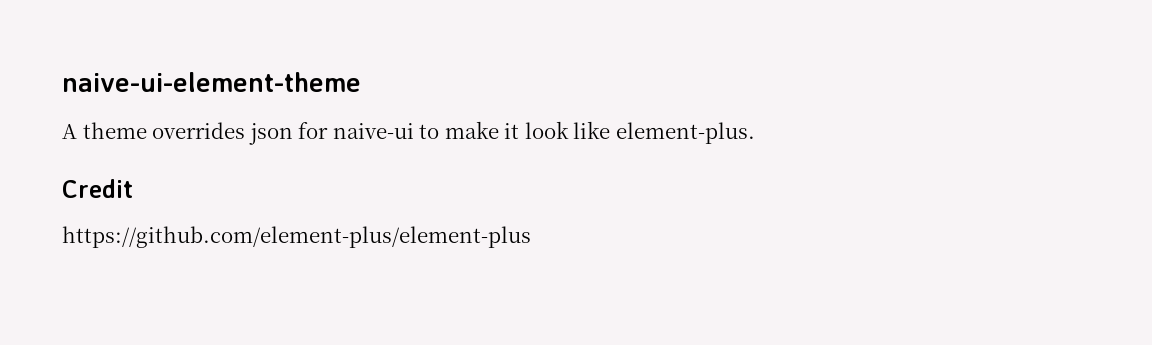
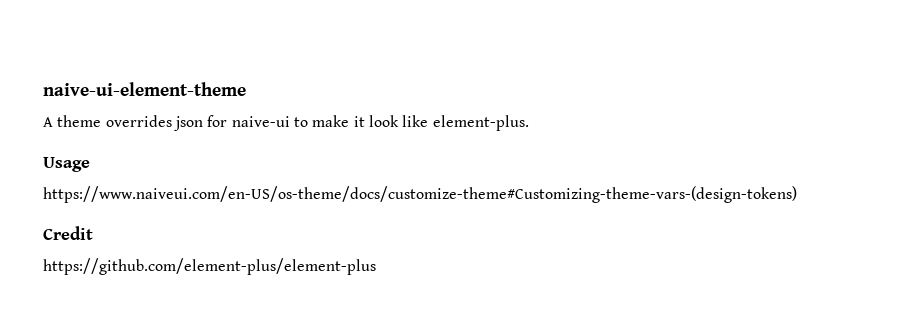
+ Usage
+ https://www.naiveui.com/en-US/os-theme/docs/customize-theme#Customizing-theme-vars-(design-tokens)

